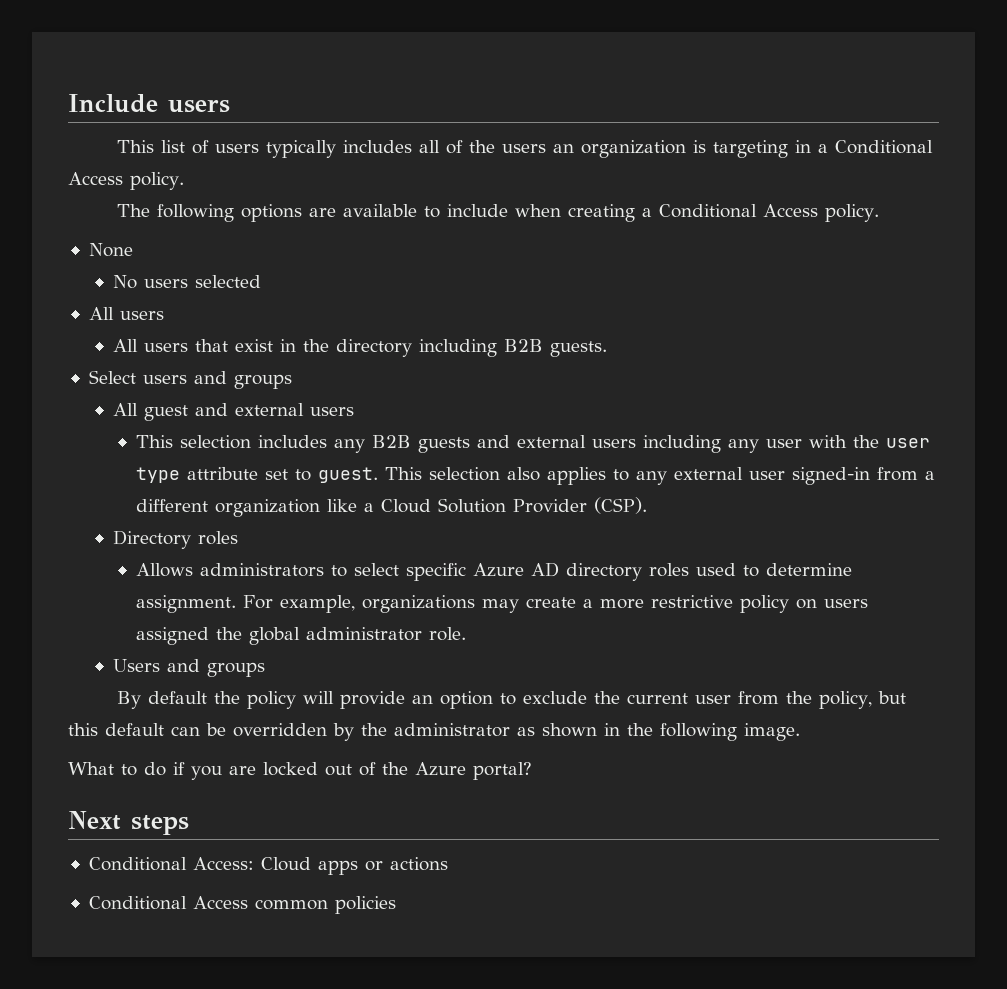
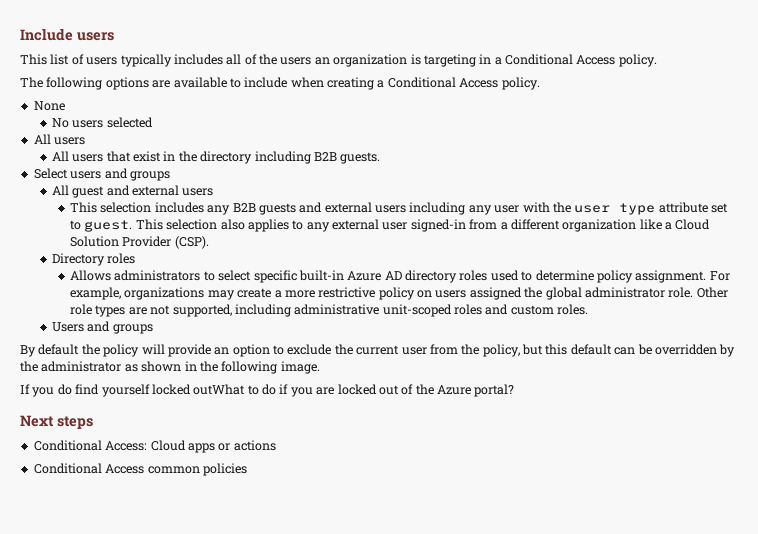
- Allows administrators to select specific Azure AD directory roles used to determine assignment.
+ Allows administrators to select specific built-in Azure AD directory roles used to determine policy assignment.
+ Other role types are not supported, including administrative unit-scoped roles and custom roles.
- What to do if you are locked out of the Azure portal?
+ If you do find yourself locked outWhat to do if you are locked out of the Azure portal?

